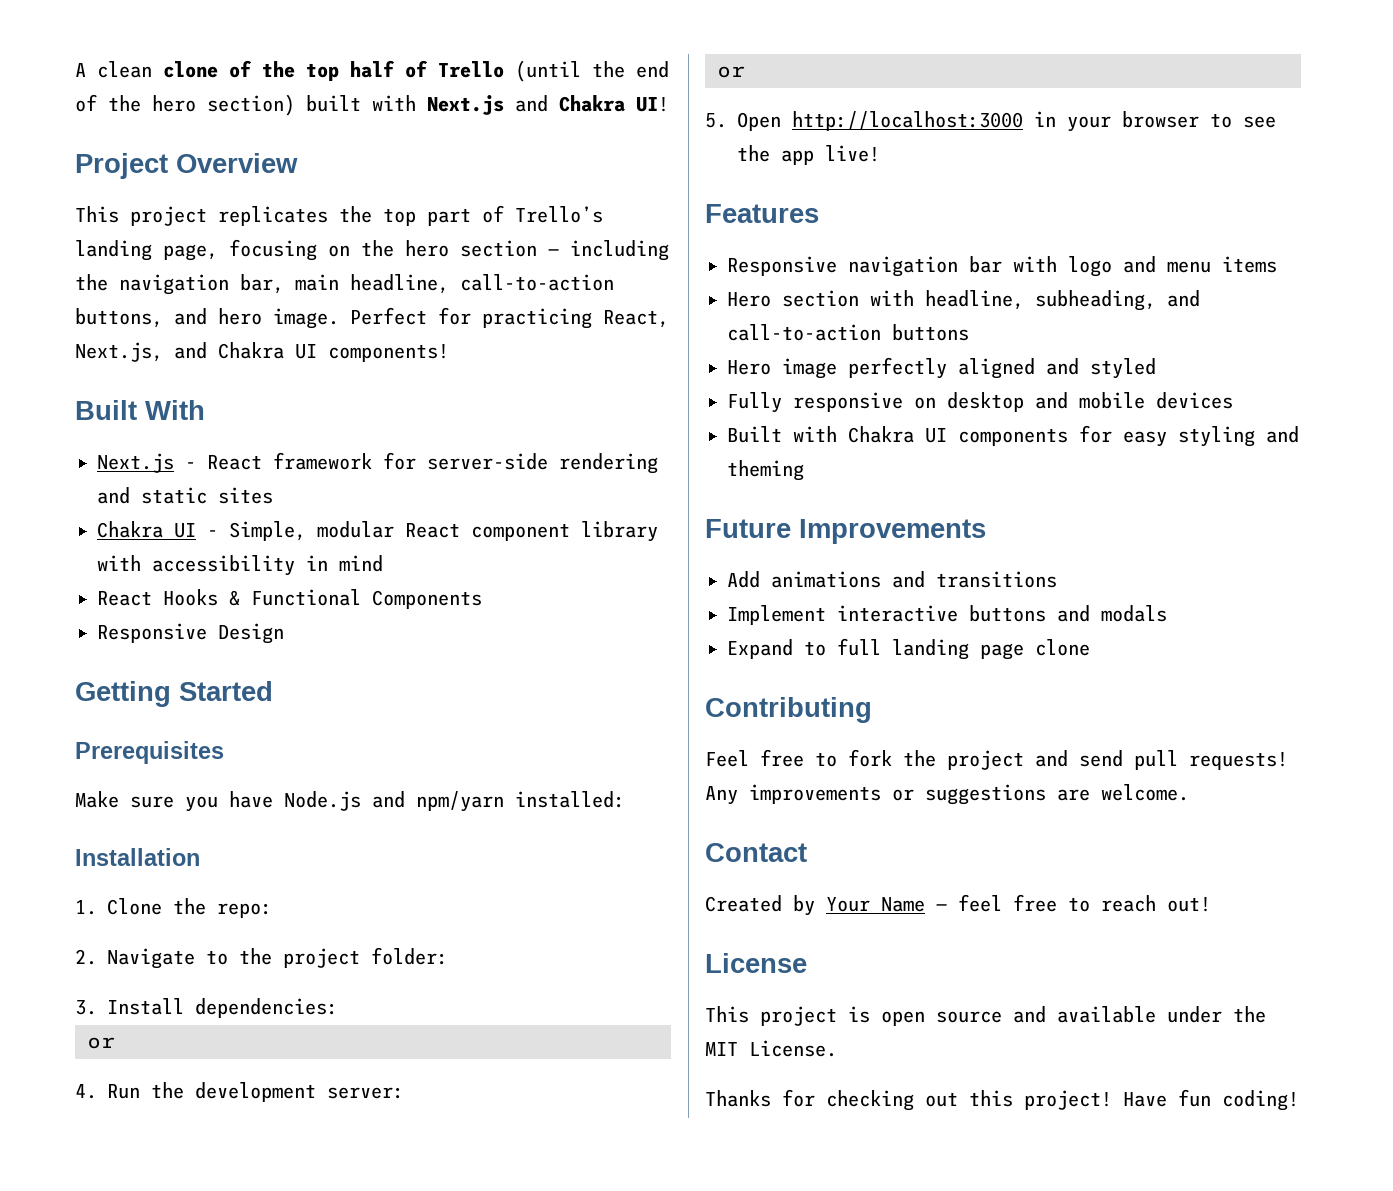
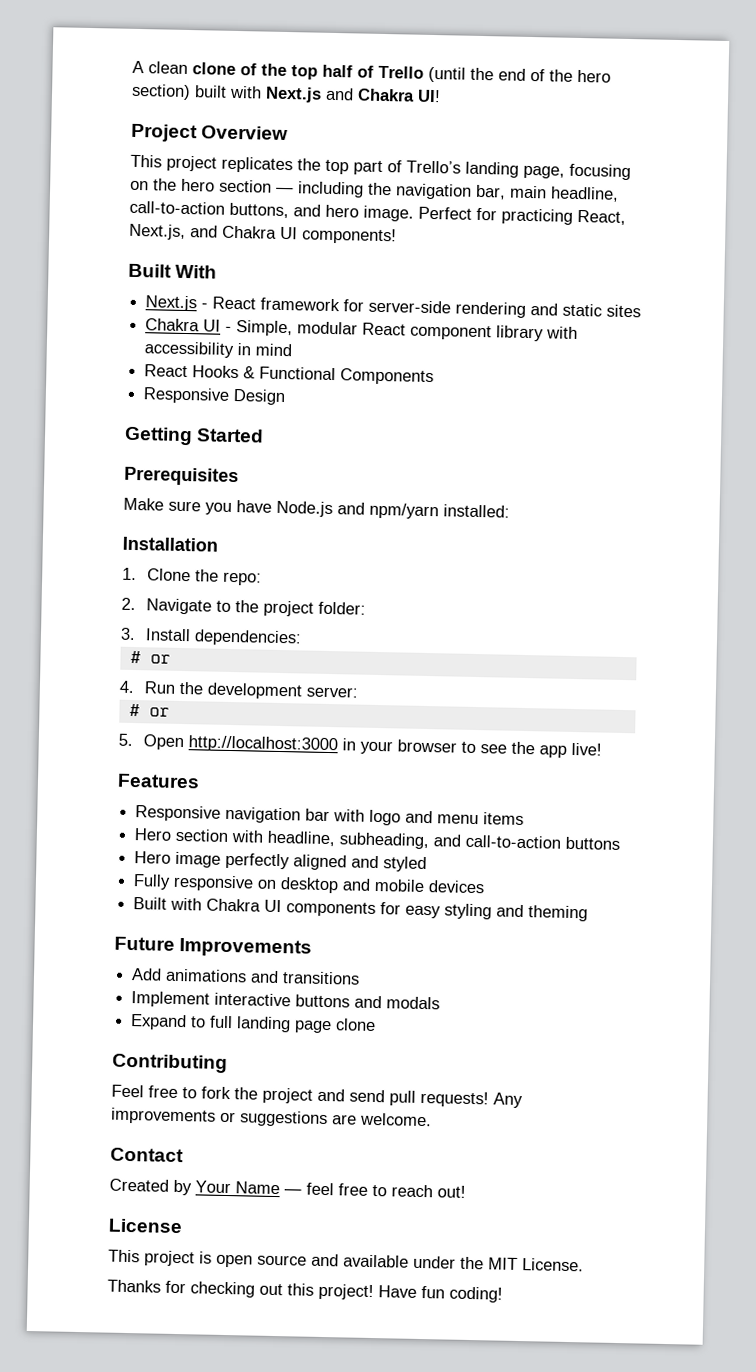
  3. Install dependencies:
- or
+ # or
  4. Run the development server:
- or
+ # or

